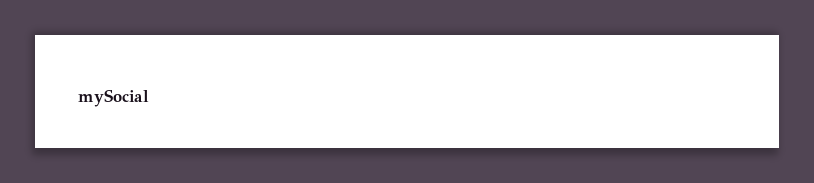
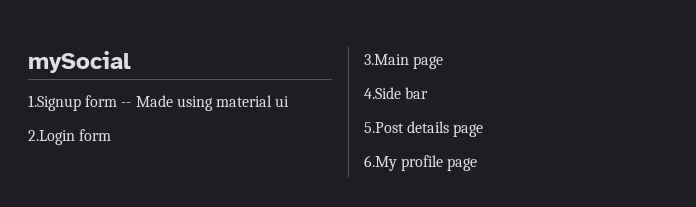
+ 1.Signup form -- Made using material ui
+ 2.Login form
+ 3.Main page
+ 4.Side bar
+ 5.Post details page
+ 6.My profile page

